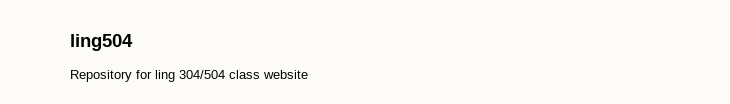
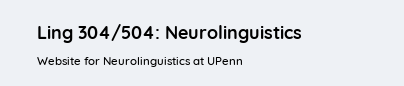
- ling504
- Repository for ling 304/504 class website
+ Ling 304/504: Neurolinguistics
+ Website for Neurolinguistics at UPenn

